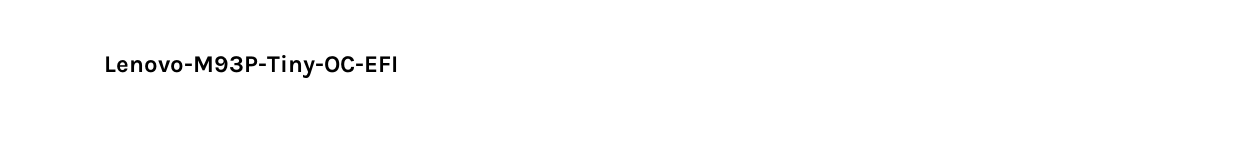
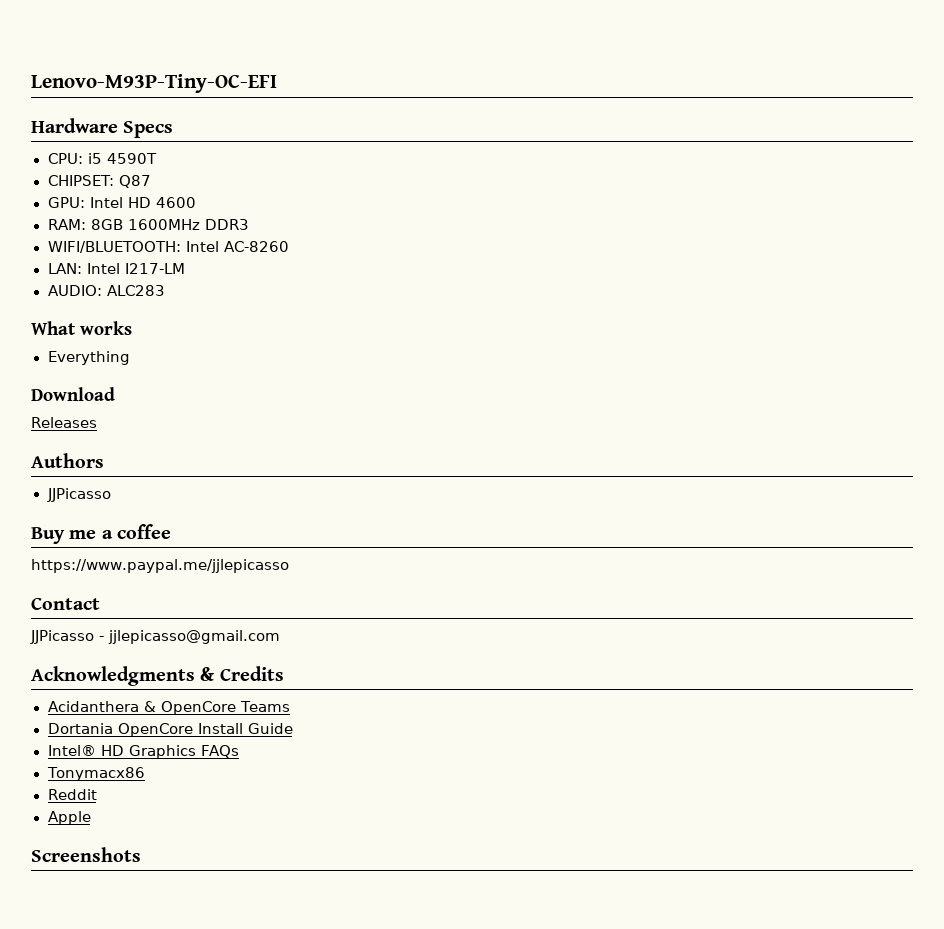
+ Hardware Specs
+ CPU: i5 4590T
+ CHIPSET: Q87
+ GPU: Intel HD 4600
+ RAM: 8GB 1600MHz DDR3
+ WIFI/BLUETOOTH: Intel AC-8260
+ LAN: Intel I217-LM
+ AUDIO: ALC283
+ What works
+ Everything
+ Download
+ Releases
+ Authors
+ JJPicasso
+ Buy me a coffee
+ https://www.paypal.me/jjlepicasso
+ Contact
+ JJPicasso - jjlepicasso@gmail.com
+ Acknowledgments & Credits
+ Acidanthera & OpenCore Teams
+ Dortania OpenCore Install Guide
+ Intel® HD Graphics FAQs
+ Tonymacx86
+ Reddit
+ Apple
+ Screenshots

